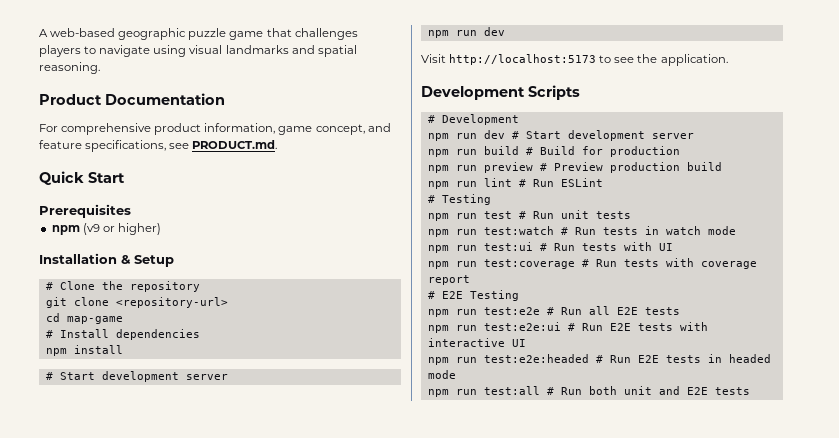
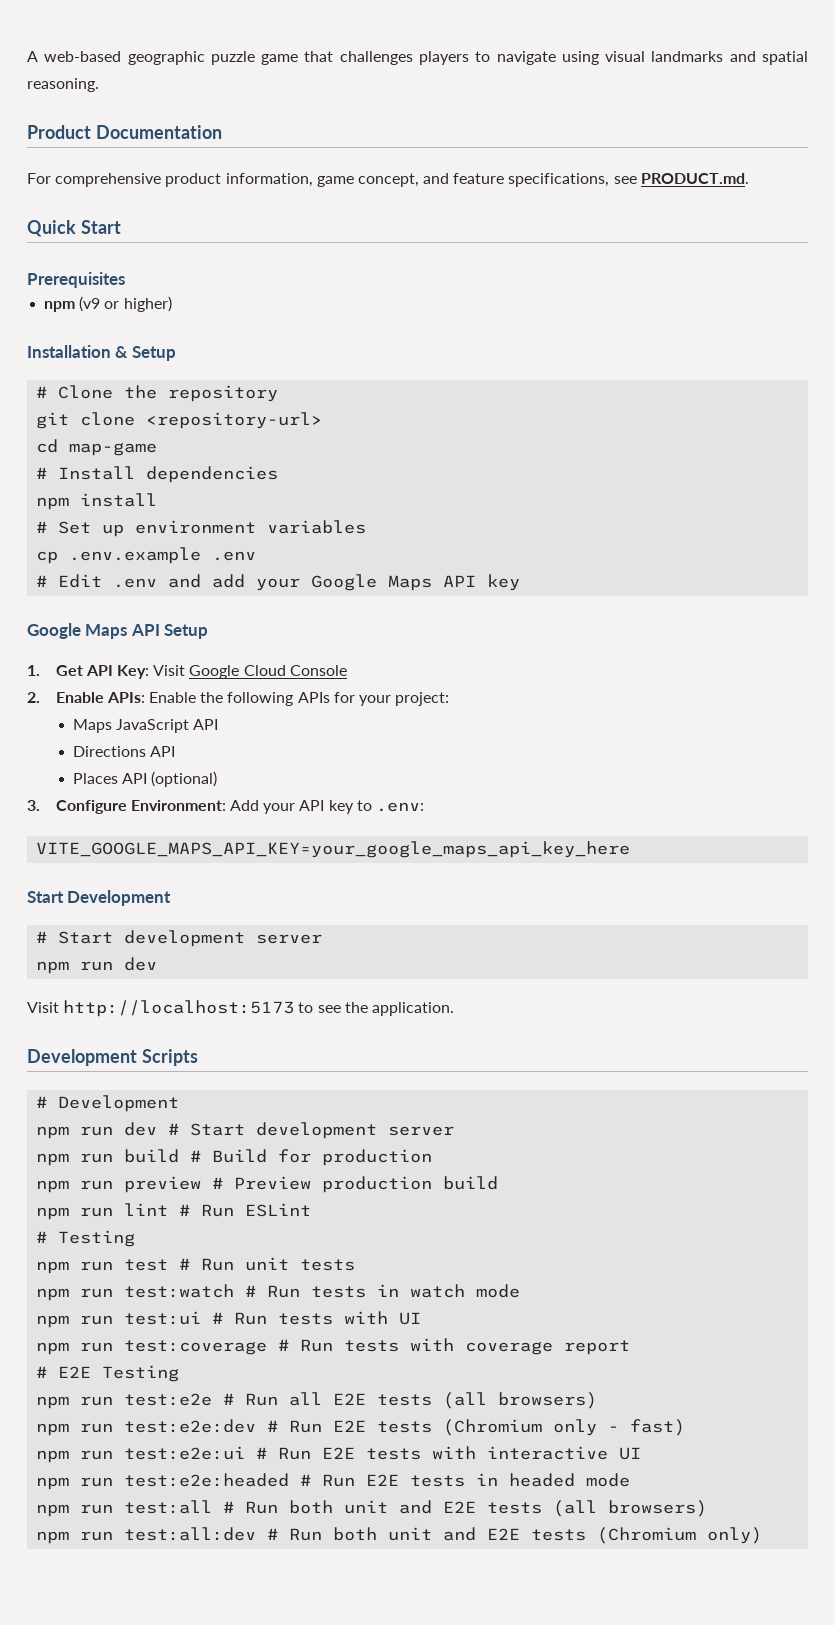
+ # Set up environment variables
+ cp .env.example .env
+ # Edit .env and add your Google Maps API key
+ Google Maps API Setup
+ 1. Get API Key: Visit Google Cloud Console
+ 2. Enable APIs: Enable the following APIs for your project:
+ Maps JavaScript API
+ Directions API
+ Places API (optional)
+ 3. Configure Environment: Add your API key to .env:
+ VITE_GOOGLE_MAPS_API_KEY=your_google_maps_api_key_here
+ Start Development
- npm run test:e2e # Run all E2E tests
+ npm run test:e2e # Run all E2E tests (all browsers)
+ npm run test:e2e:dev # Run E2E tests (Chromium only - fast)
- npm run test:all # Run both unit and E2E tests
+ npm run test:all # Run both unit and E2E tests (all browsers)
+ npm run test:all:dev # Run both unit and E2E tests (Chromium only)

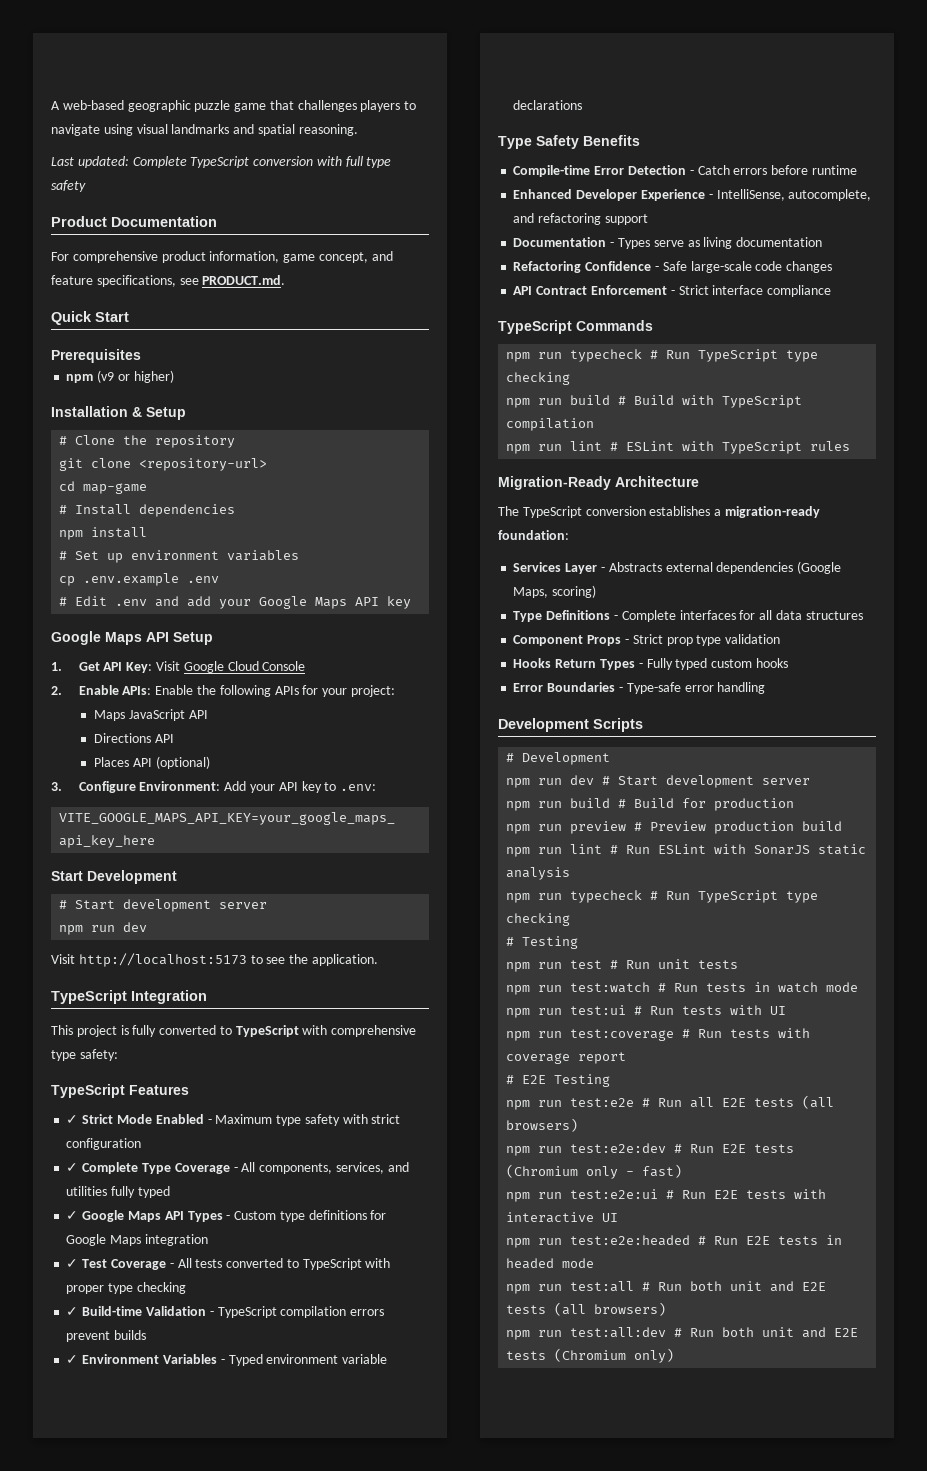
+ Last updated: Complete TypeScript conversion with full type safety
+ TypeScript Integration
+ This project is fully converted to TypeScript with comprehensive type safety:
+ TypeScript Features
+ ✓ Strict Mode Enabled - Maximum type safety with strict configuration
+ ✓ Complete Type Coverage - All components, services, and utilities fully typed
+ ✓ Google Maps API Types - Custom type definitions for Google Maps integration
+ ✓ Test Coverage - All tests converted to TypeScript with proper type checking
+ ✓ Build-time Validation - TypeScript compilation errors prevent builds
+ ✓ Environment Variables - Typed environment variable declarations
+ Type Safety Benefits
+ Compile-time Error Detection - Catch errors before runtime
+ Enhanced Developer Experience - IntelliSense, autocomplete, and refactoring support
+ Documentation - Types serve as living documentation
+ Refactoring Confidence - Safe large-scale code changes
+ API Contract Enforcement - Strict interface compliance
+ TypeScript Commands
+ npm run typecheck # Run TypeScript type checking
+ npm run build # Build with TypeScript compilation
+ npm run lint # ESLint with TypeScript rules
+ Migration-Ready Architecture
+ The TypeScript conversion establishes a migration-ready foundation:
+ Services Layer - Abstracts external dependencies (Google Maps, scoring)
+ Type Definitions - Complete interfaces for all data structures
+ Component Props - Strict prop type validation
+ Hooks Return Types - Fully typed custom hooks
+ Error Boundaries - Type-safe error handling
- npm run lint # Run ESLint
+ npm run lint # Run ESLint with SonarJS static analysis
+ npm run typecheck # Run TypeScript type checking

